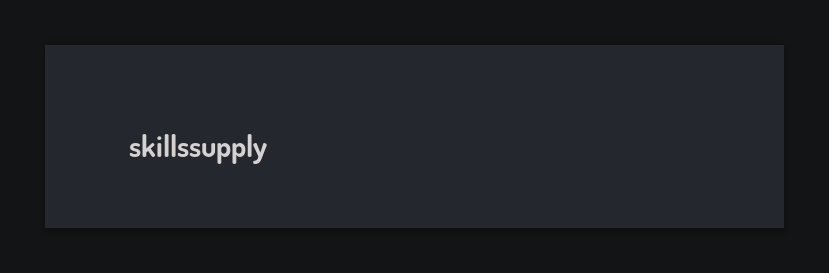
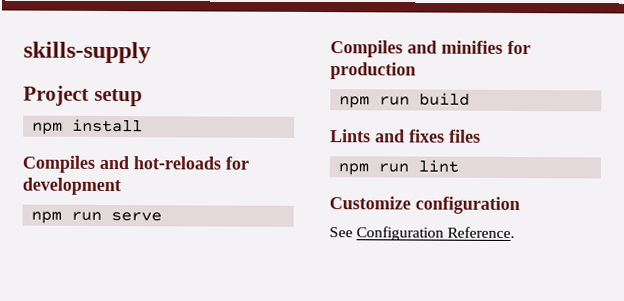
- skillssupply
+ skills-supply
+ Project setup
+ npm install
+ Compiles and hot-reloads for development
+ npm run serve
+ Compiles and minifies for production
+ npm run build
+ Lints and fixes files
+ npm run lint
+ Customize configuration
+ See Configuration Reference.

